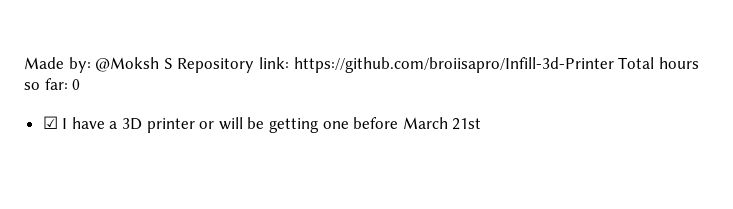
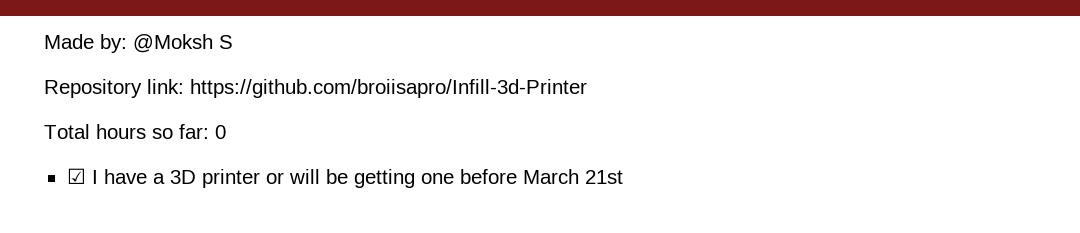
- Made by: @Moksh S Repository link: https://github.com/broiisapro/Infill-3d-Printer Total hours so far: 0
+ Made by: @Moksh S
+ Repository link: https://github.com/broiisapro/Infill-3d-Printer
+ Total hours so far: 0

